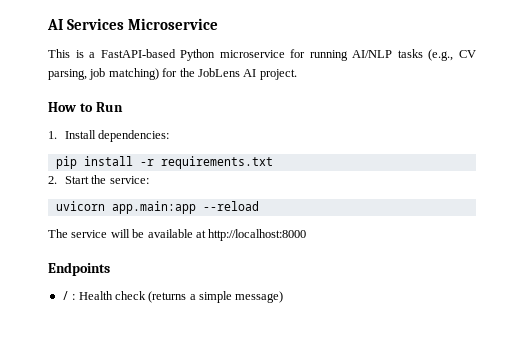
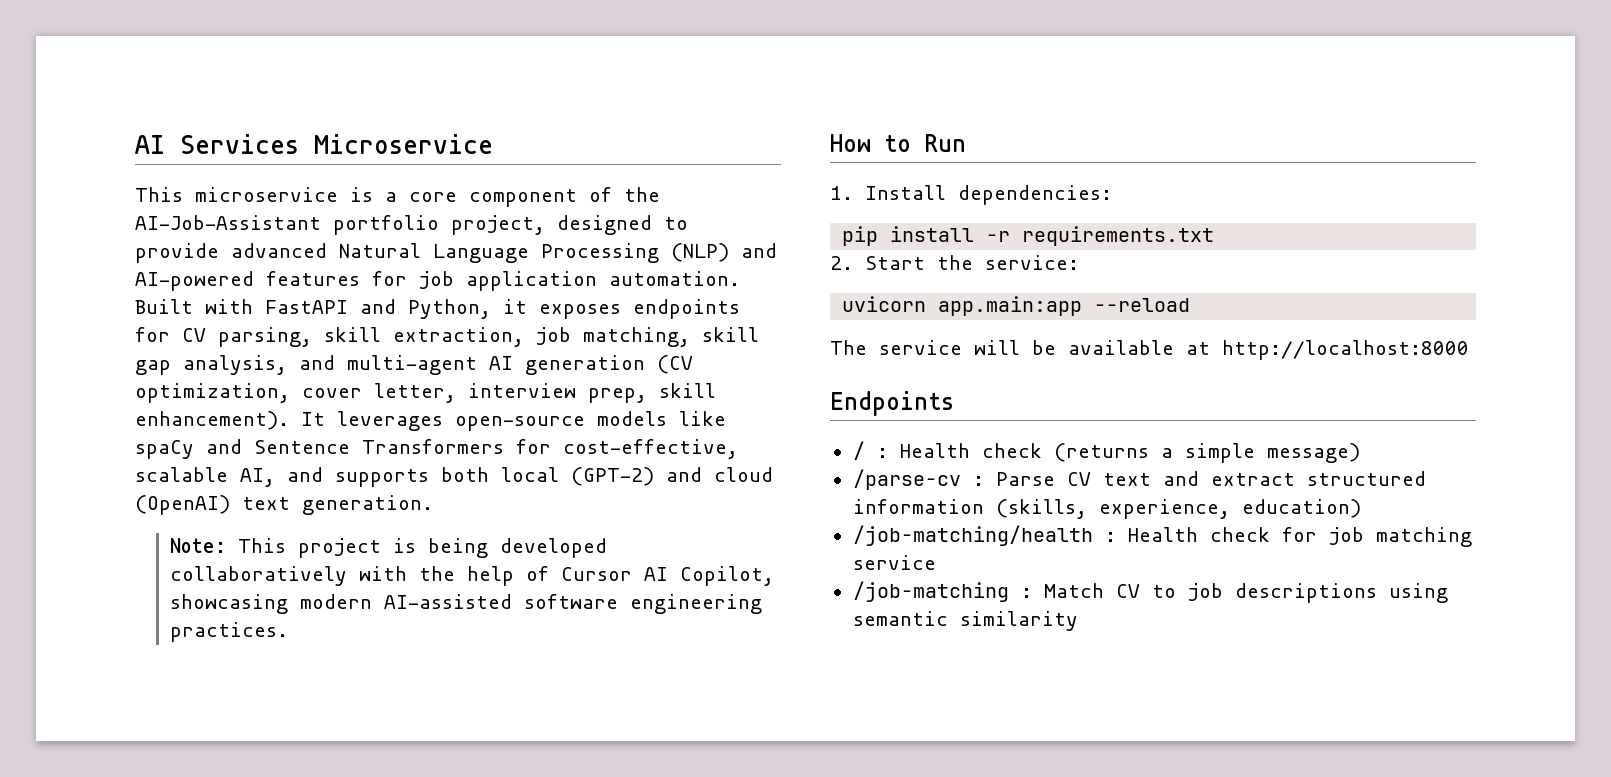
- This is a FastAPI-based Python microservice for running AI/NLP tasks (e.g., CV parsing, job matching) for the JobLens AI project.
+ This microservice is a core component of the AI-Job-Assistant portfolio project, designed to provide advanced Natural Language Processing (NLP) and AI-powered features for job application automation. Built with FastAPI and Python, it exposes endpoints for CV parsing, skill extraction, job matching, skill gap analysis, and multi-agent AI generation (CV optimization, cover letter, interview prep, skill enhancement). It leverages open-source models like spaCy and Sentence Transformers for cost-effective, scalable AI, and supports both local (GPT-2) and cloud (OpenAI) text generation.
+ Note: This project is being developed collaboratively with the help of Cursor AI Copilot, showcasing modern AI-assisted software engineering practices.
+ /parse-cv : Parse CV text and extract structured information (skills, experience, education)
+ /job-matching/health : Health check for job matching service
+ /job-matching : Match CV to job descriptions using semantic similarity

